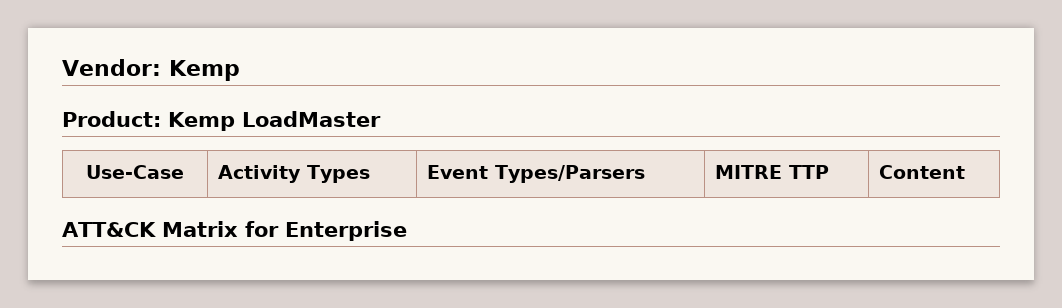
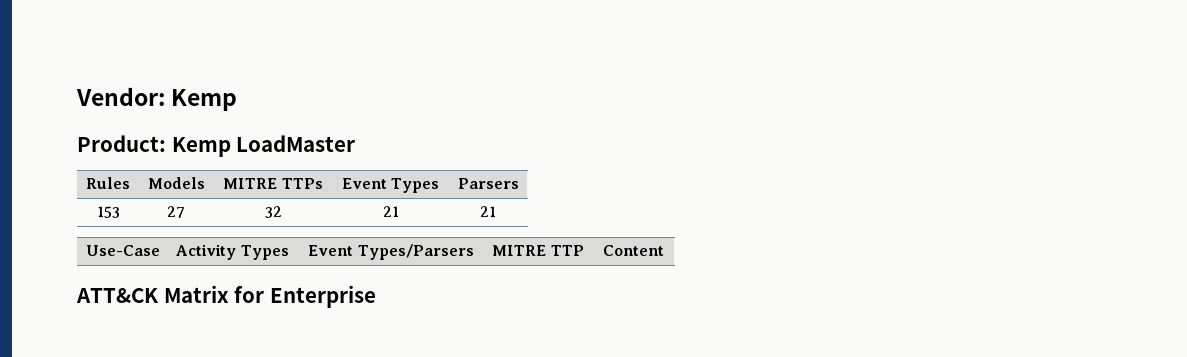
+ Rules | Models | MITRE TTPs | Event Types | Parsers
+ 153 | 27 | 32 | 21 | 21

